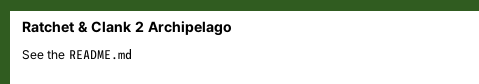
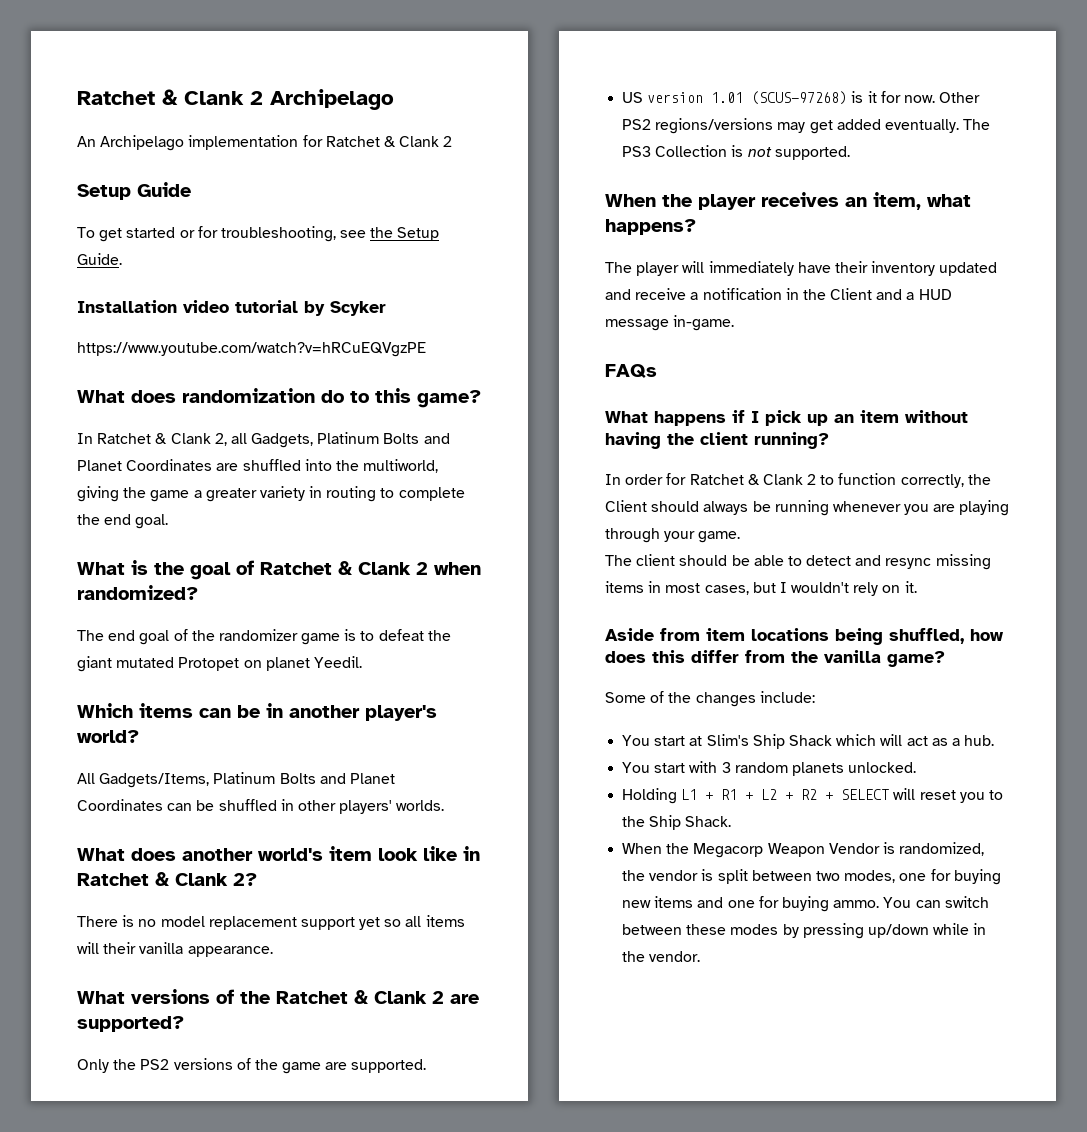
- See the README.md
+ An Archipelago implementation for Ratchet & Clank 2
+ Setup Guide
+ To get started or for troubleshooting, see the Setup Guide.
+ Installation video tutorial by Scyker
+ https://www.youtube.com/watch?v=hRCuEQVgzPE
+ What does randomization do to this game?
+ In Ratchet & Clank 2, all Gadgets, Platinum Bolts and Planet Coordinates are shuffled into the multiworld, giving the game a greater variety in routing to complete the end goal.
+ What is the goal of Ratchet & Clank 2 when randomized?
+ The end goal of the randomizer game is to defeat the giant mutated Protopet on planet Yeedil.
+ Which items can be in another player's world?
+ All Gadgets/Items, Platinum Bolts and Planet Coordinates can be shuffled in other players' worlds.
+ What does another world's item look like in Ratchet & Clank 2?
+ There is no model replacement support yet so all items will their vanilla appearance.
+ What versions of the Ratchet & Clank 2 are supported?
+ Only the PS2 versions of the game are supported.
+ US version 1.01 (SCUS-97268) is it for now. Other PS2 regions/versions may get added eventually. The PS3 Collection is not supported.
+ When the player receives an item, what happens?
+ The player will immediately have their inventory updated and receive a notification in the Client and a HUD message in-game.
+ FAQs
+ What happens if I pick up an item without having the client running?
+ In order for Ratchet & Clank 2 to function correctly, the Client should always be running whenever you are playing through your game.
+ The client should be able to detect and resync missing items in most cases, but I wouldn't rely on it.
+ Aside from item locations being shuffled, how does this differ from the vanilla game?
+ Some of the changes include:
+ You start at Slim's Ship Shack which will act as a hub.
+ You start with 3 random planets unlocked.
+ Holding L1 + R1 + L2 + R2 + SELECT will reset you to the Ship Shack.
+ When the Megacorp Weapon Vendor is randomized, the vendor is split between two modes, one for buying new items and one for buying ammo. You can switch between these modes by pressing up/down while in the vendor.

